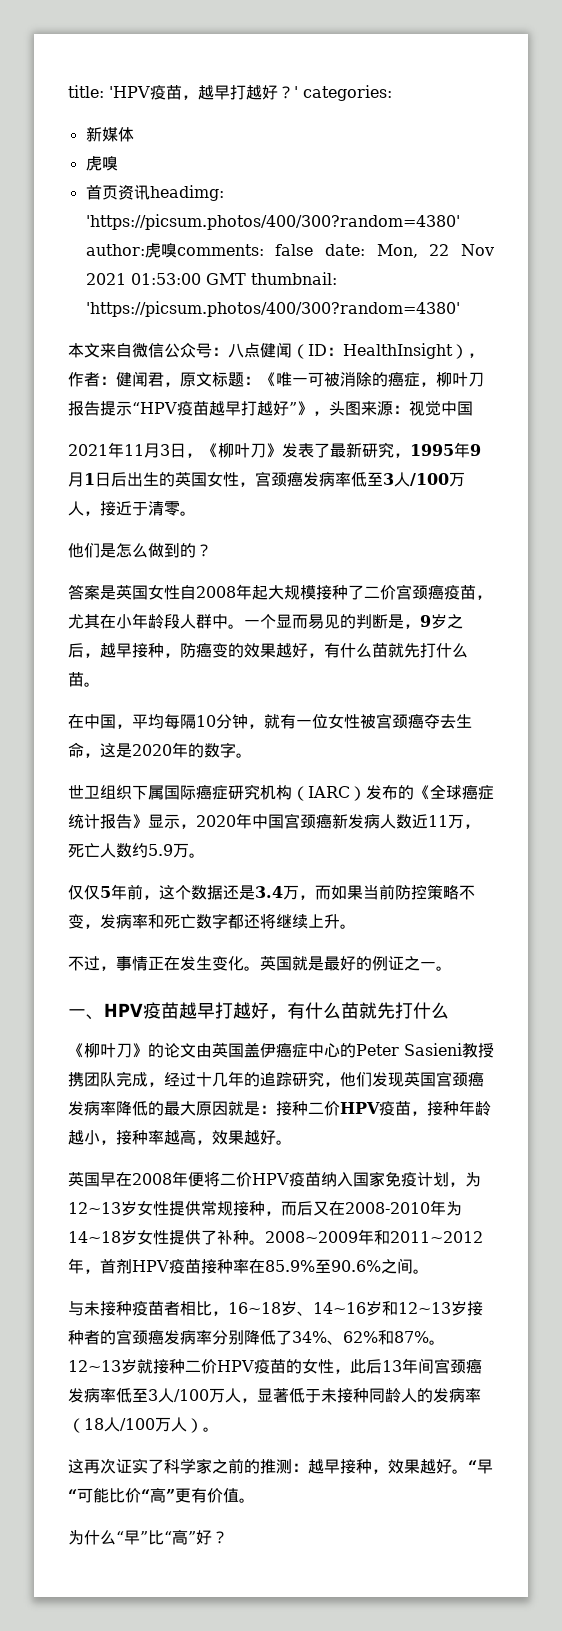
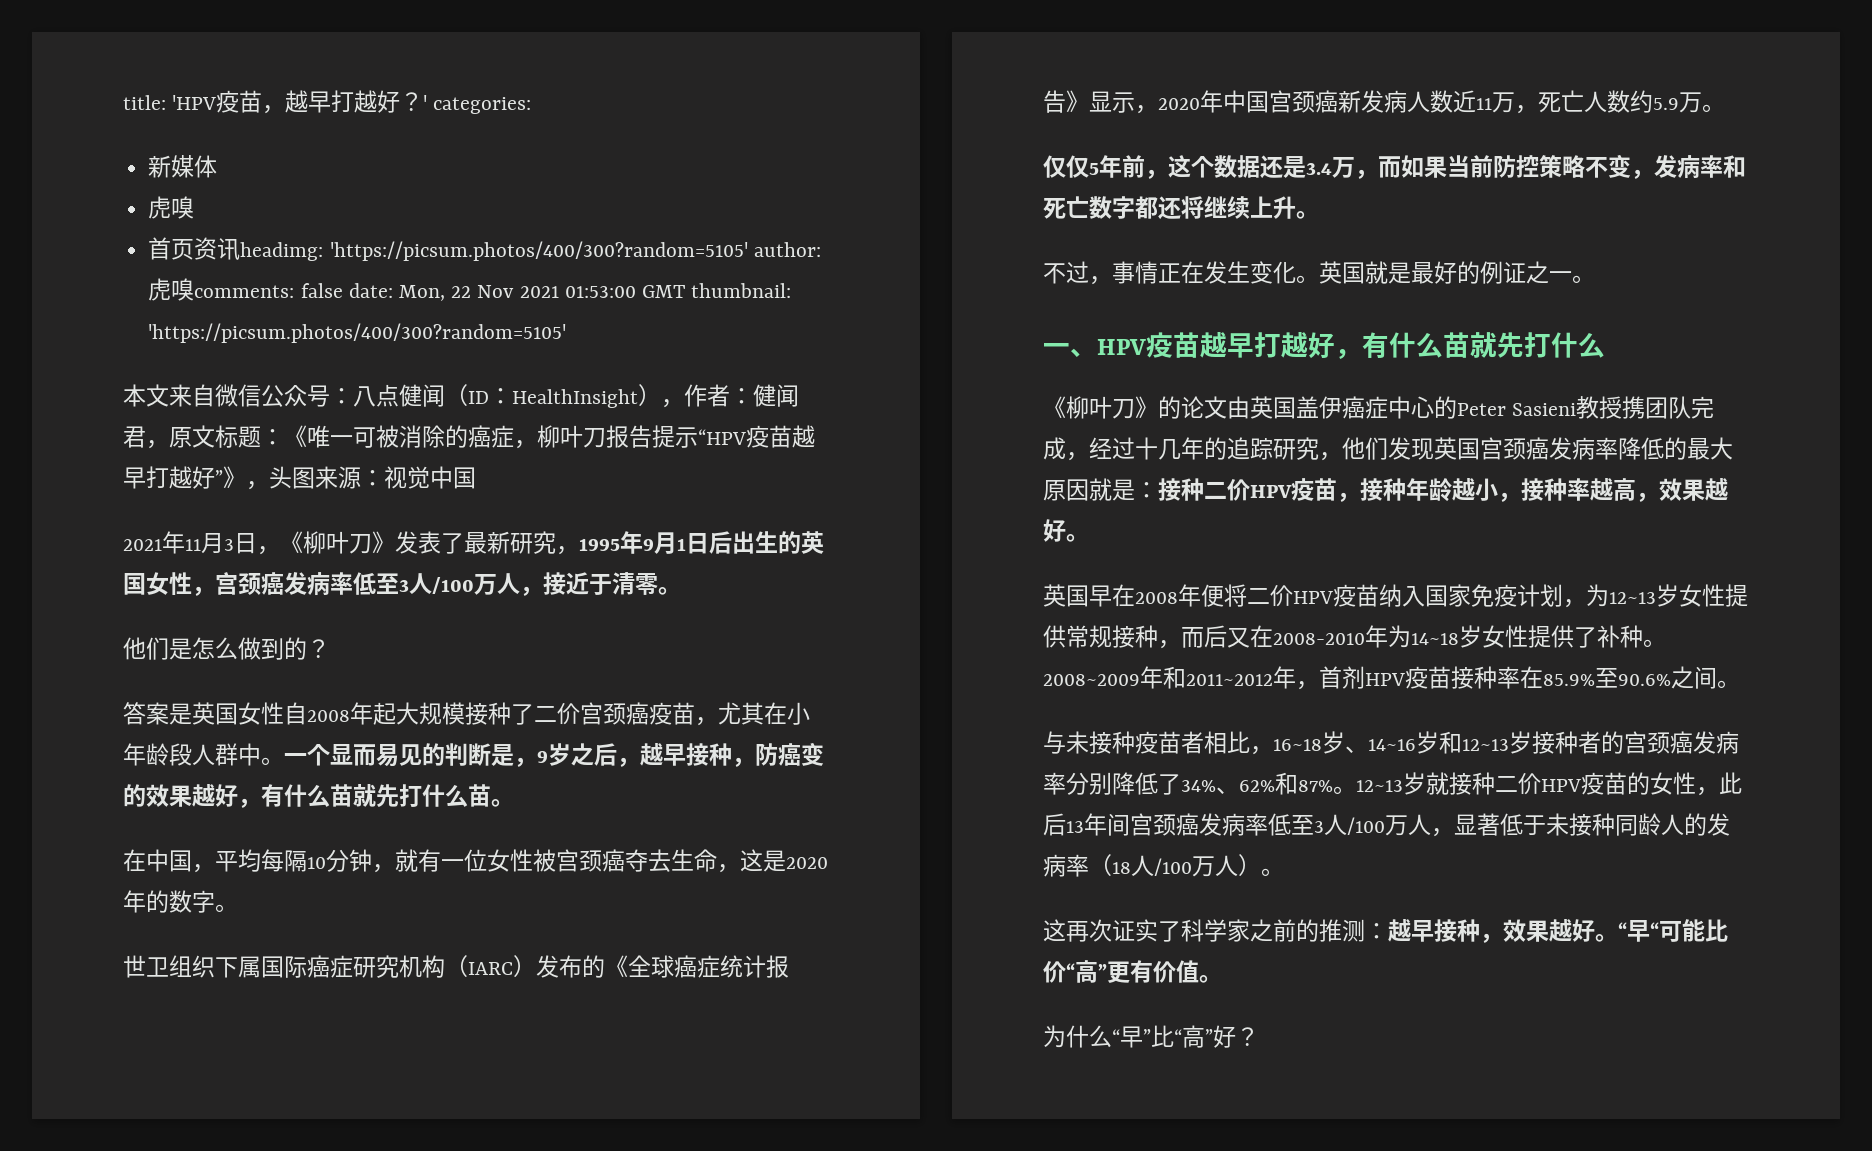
- 首页资讯headimg: 'https://picsum.photos/400/300?random=4380' author:虎嗅comments: false date: Mon, 22 Nov 2021 01:53:00 GMT thumbnail: 'https://picsum.photos/400/300?random=4380'
+ 首页资讯headimg: 'https://picsum.photos/400/300?random=5105' author:虎嗅comments: false date: Mon, 22 Nov 2021 01:53:00 GMT thumbnail: 'https://picsum.photos/400/300?random=5105'

